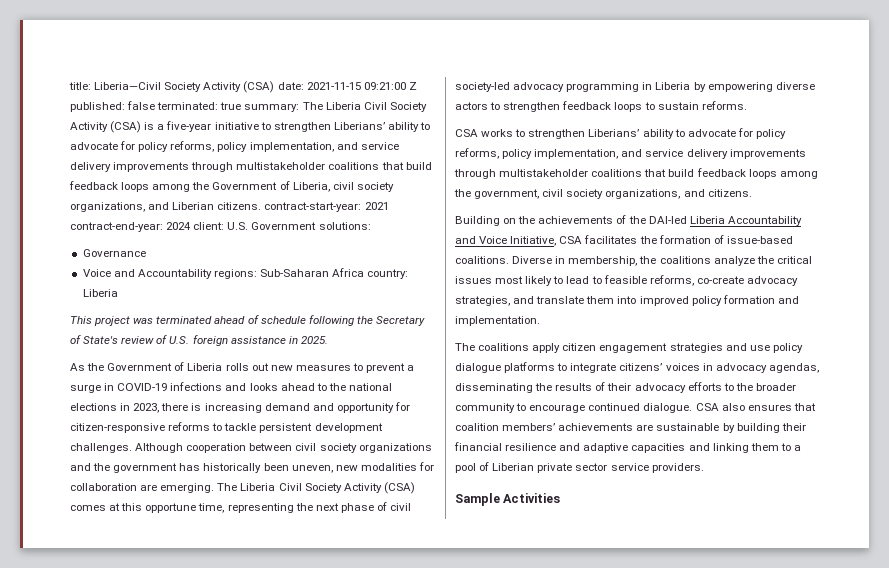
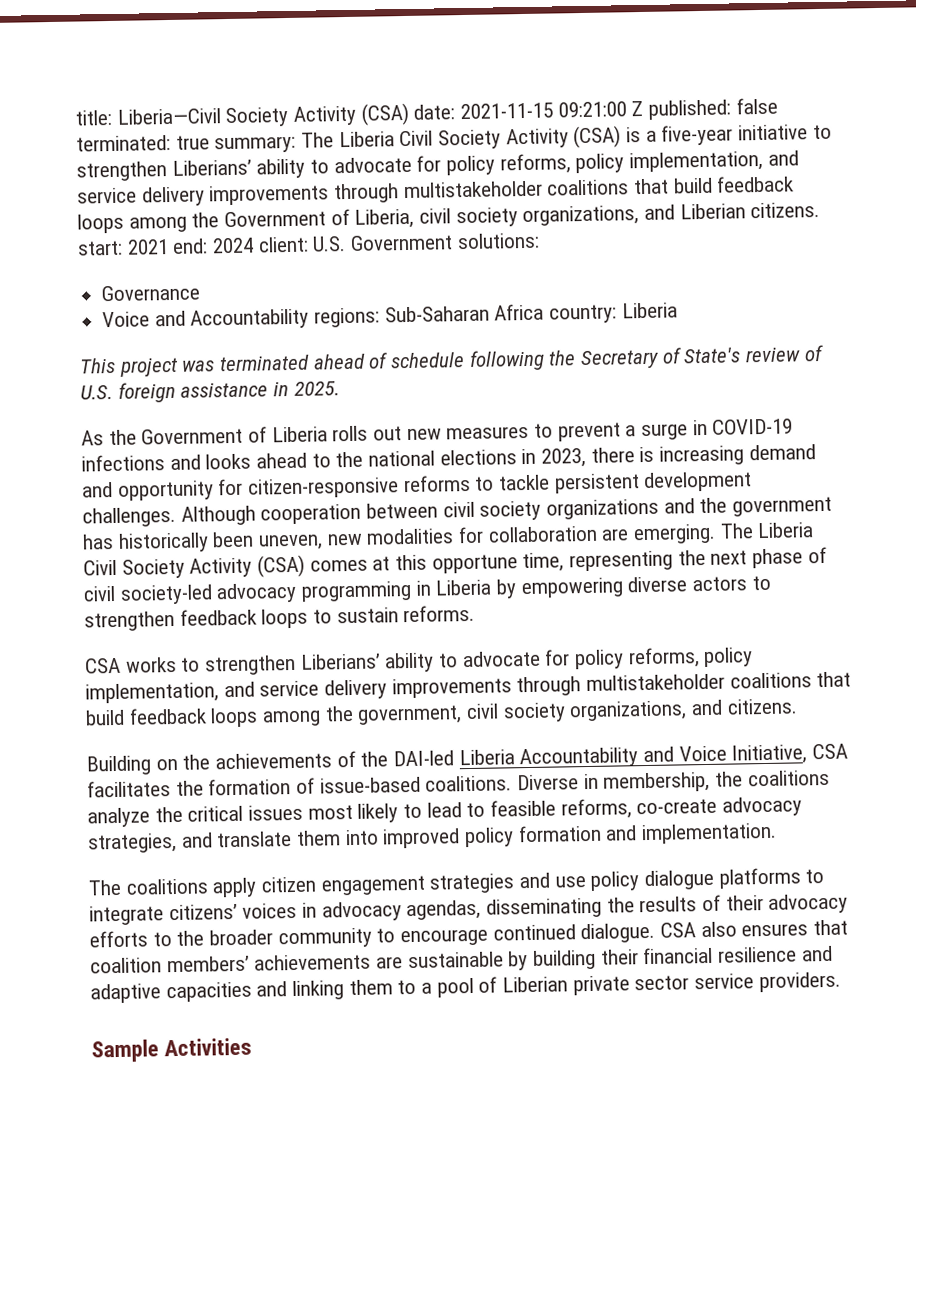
- The Liberia Civil Society Activity (CSA) is a five-year initiative to strengthen Liberians’ ability to advocate for policy reforms, policy implementation, and service delivery improvements through multistakeholder coalitions that build feedback loops among the Government of Liberia, civil society organizations, and Liberian citizens. contract-start-year: 2021 contract-end-year:
+ The Liberia Civil Society Activity (CSA) is a five-year initiative to strengthen Liberians’ ability to advocate for policy reforms, policy implementation, and service delivery improvements through multistakeholder coalitions that build feedback loops among the Government of Liberia, civil society organizations, and Liberian citizens. start: 2021 end:

